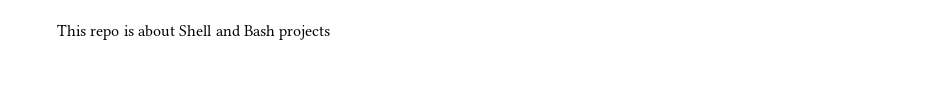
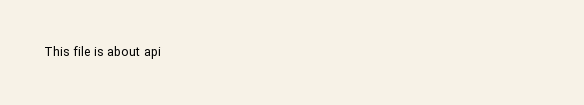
- This repo is about Shell and Bash projects
+ This file is about api

